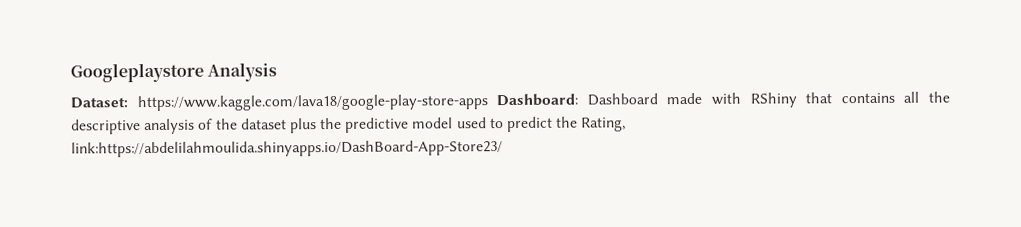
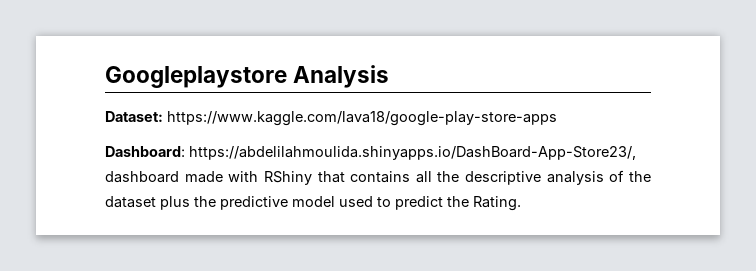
- Dataset: https://www.kaggle.com/lava18/google-play-store-apps Dashboard: Dashboard made with RShiny that contains all the descriptive analysis of the dataset plus the predictive model used to predict the Rating, link:https://abdelilahmoulida.shinyapps.io/DashBoard-App-Store23/
+ Dataset: https://www.kaggle.com/lava18/google-play-store-apps
+ Dashboard: https://abdelilahmoulida.shinyapps.io/DashBoard-App-Store23/, dashboard made with RShiny that contains all the descriptive analysis of the dataset plus the predictive model used to predict the Rating.

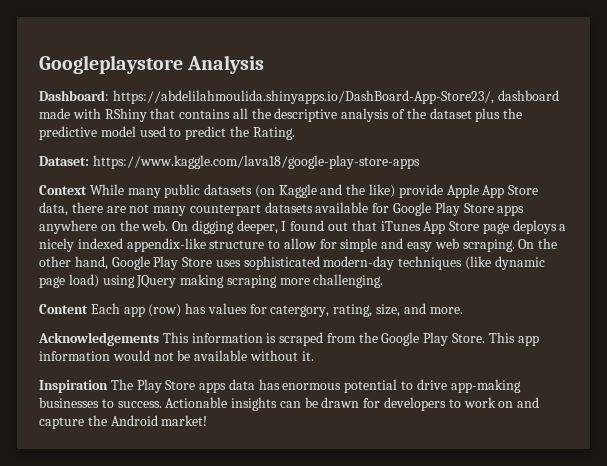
- Dataset: https://www.kaggle.com/lava18/google-play-store-apps
+ Dataset: https://www.kaggle.com/lava18/google-play-store-apps
+ Context While many public datasets (on Kaggle and the like) provide Apple App Store data, there are not many counterpart datasets available for Google Play Store apps anywhere on the web. On digging deeper, I found out that iTunes App Store page deploys a nicely indexed appendix-like structure to allow for simple and easy web scraping. On the other hand, Google Play Store uses sophisticated modern-day techniques (like dynamic page load) using JQuery making scraping more challenging.
+ Content Each app (row) has values for catergory, rating, size, and more.
+ Acknowledgements This information is scraped from the Google Play Store. This app information would not be available without it.
+ Inspiration The Play Store apps data has enormous potential to drive app-making businesses to success. Actionable insights can be drawn for developers to work on and capture the Android market!

